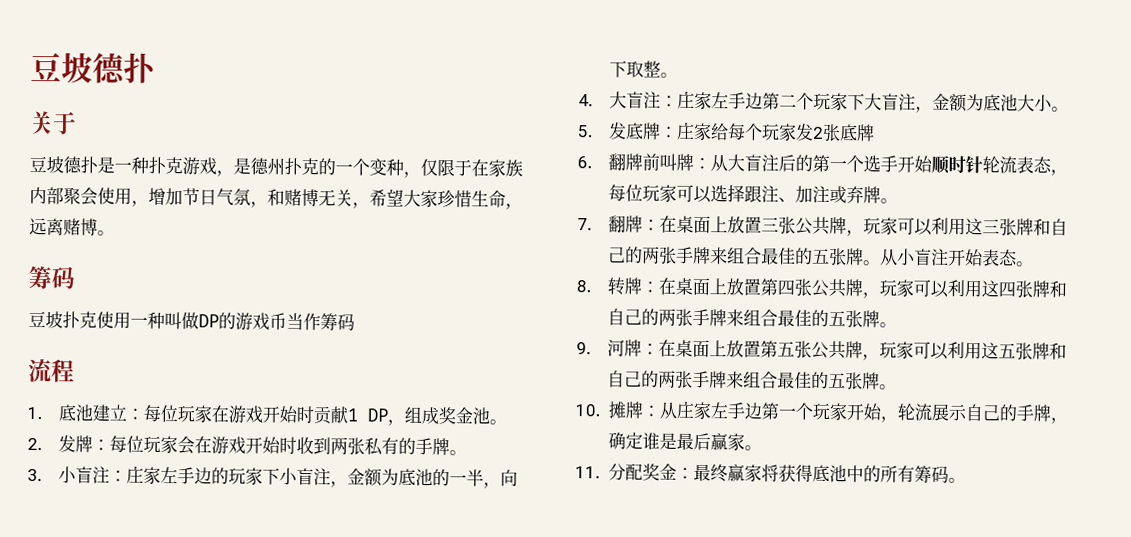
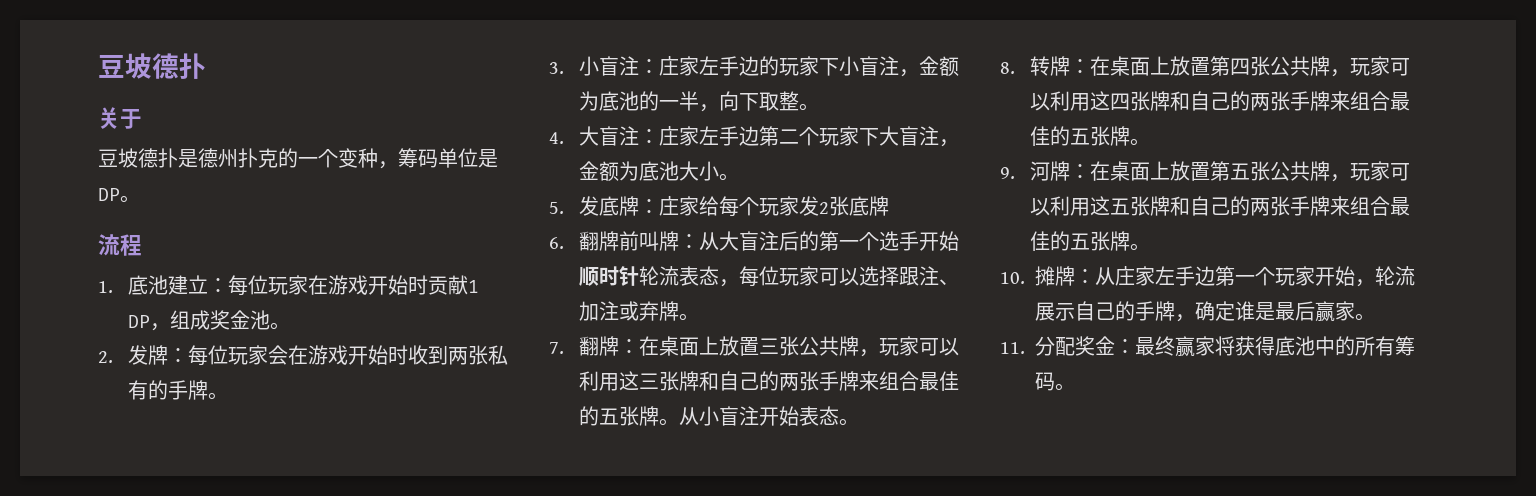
- 豆坡德扑是一种扑克游戏，是德州扑克的一个变种，仅限于在家族内部聚会使用，增加节日气氛，和赌博无关，希望大家珍惜生命，远离赌博。
- 筹码
- 豆坡扑克使用一种叫做DP的游戏币当作筹码
+ 豆坡德扑是德州扑克的一个变种，筹码单位是DP。

